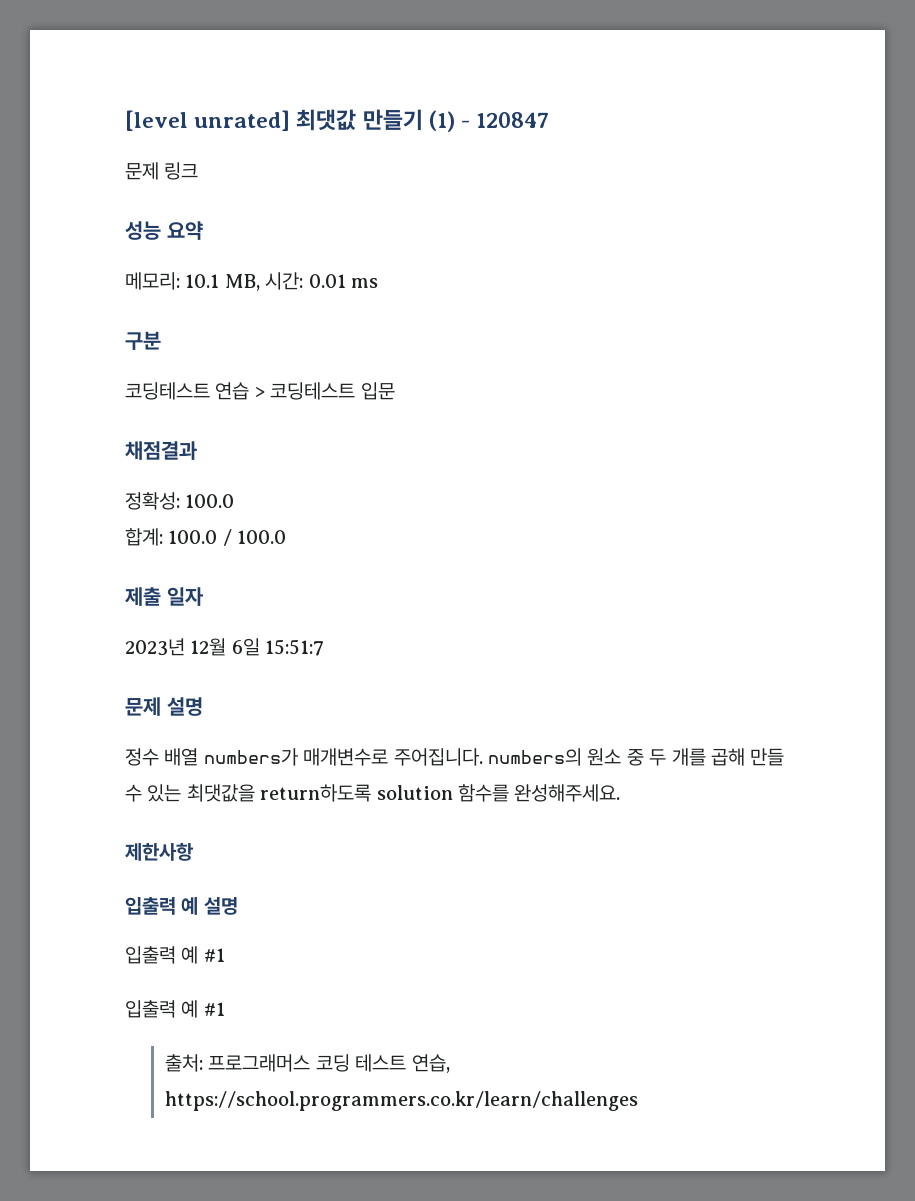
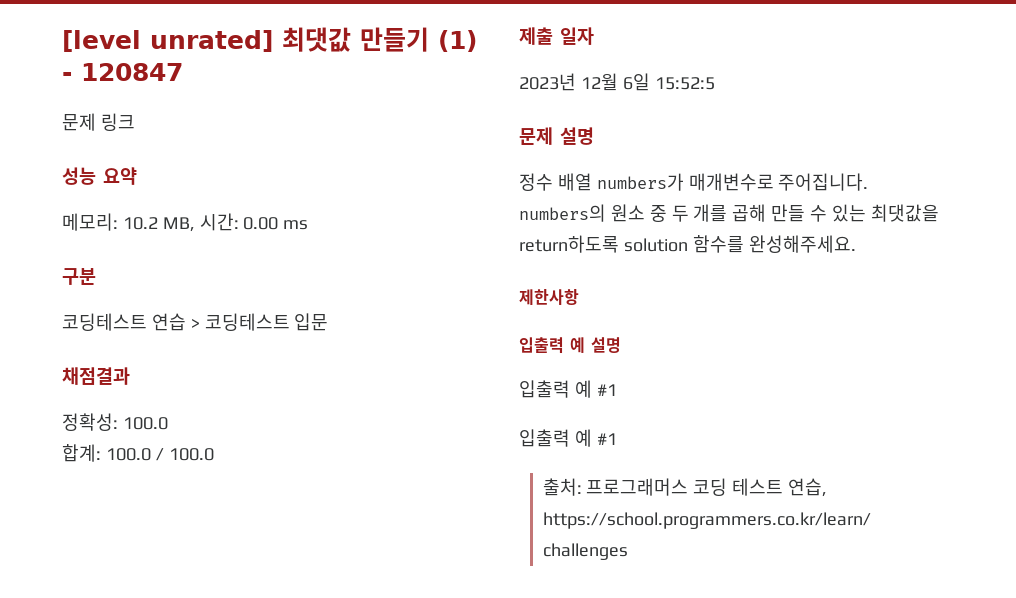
- 메모리: 10.1 MB, 시간: 0.01 ms
+ 메모리: 10.2 MB, 시간: 0.00 ms
- 2023년 12월 6일 15:51:7
+ 2023년 12월 6일 15:52:5

